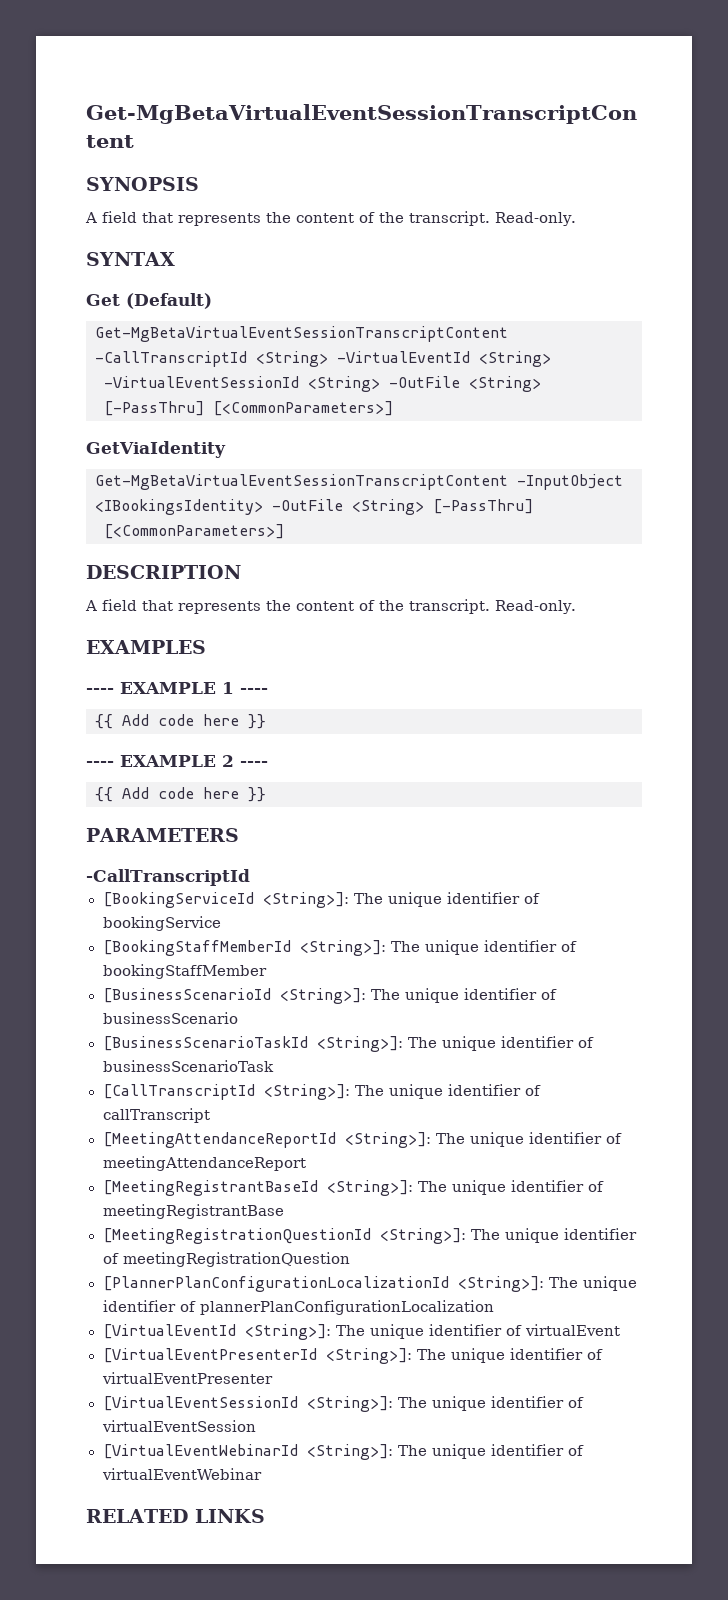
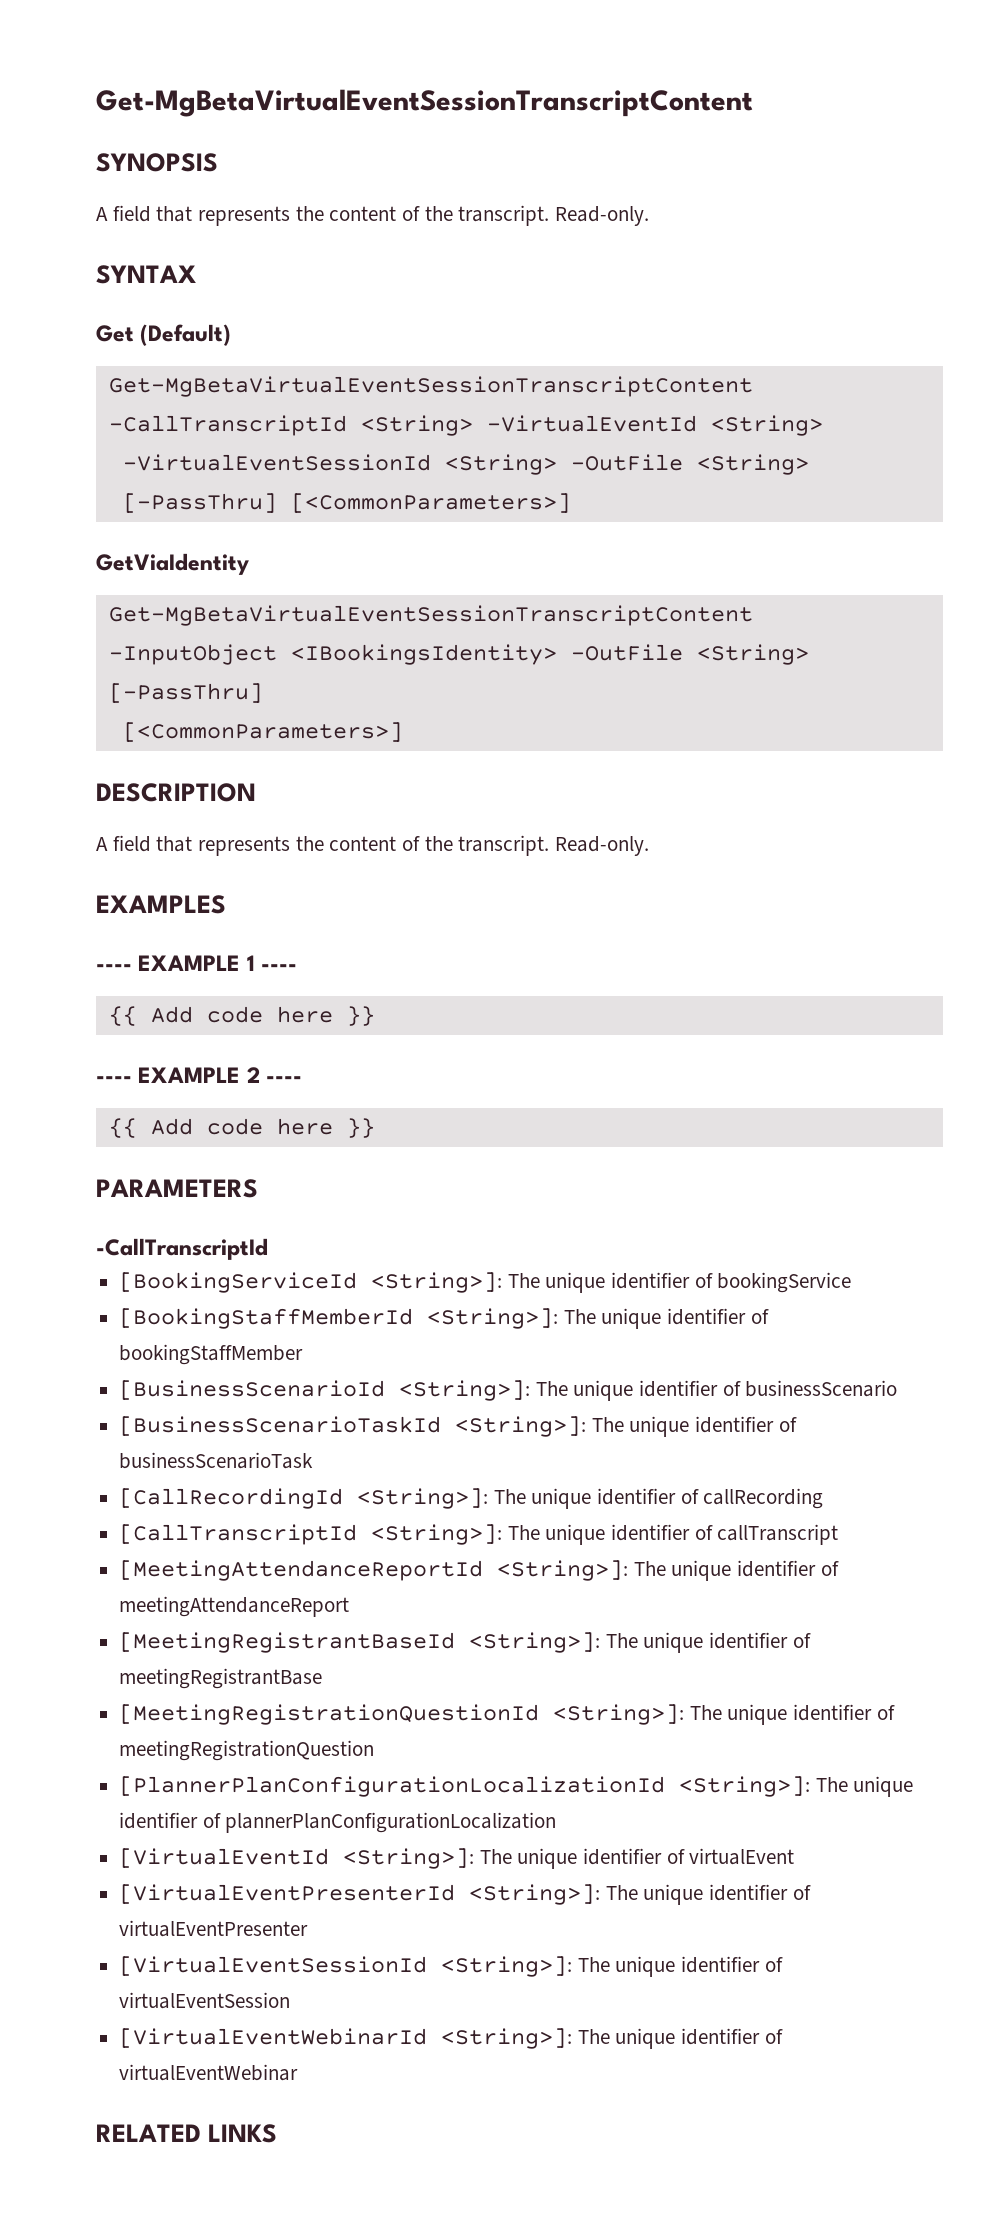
+ [CallRecordingId <String>]: The unique identifier of callRecording

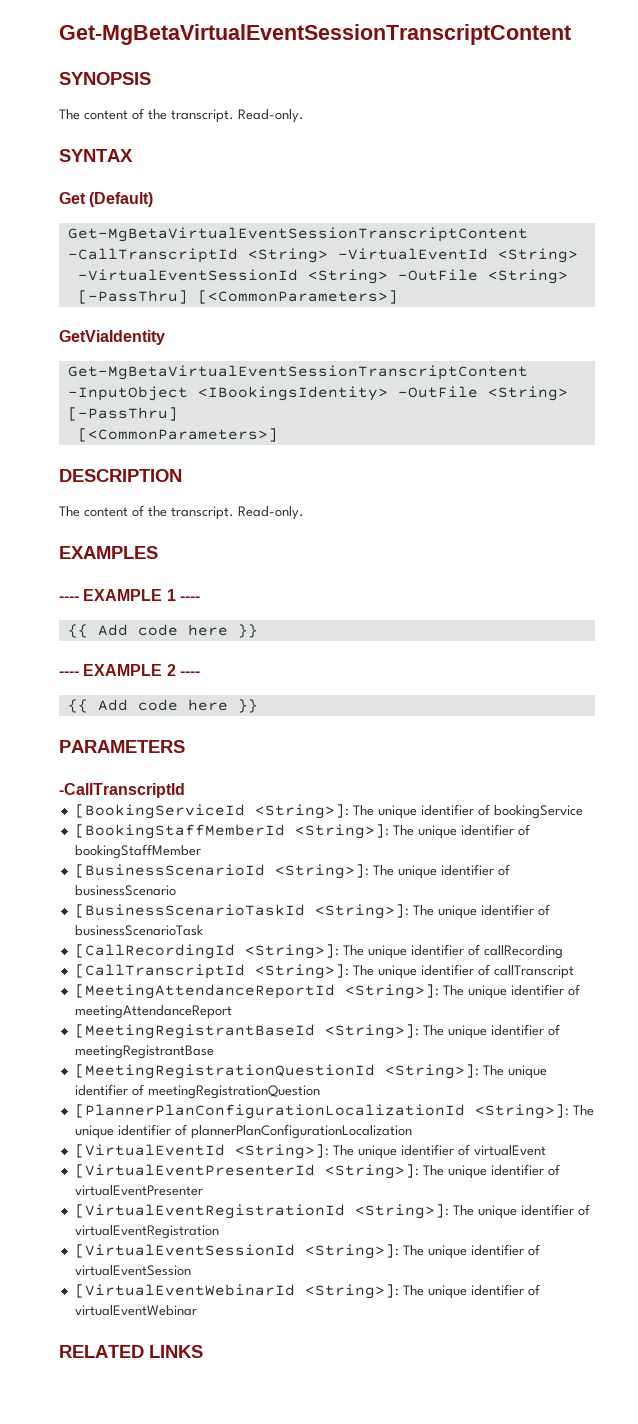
  SYNOPSIS
- A field that represents the content of the transcript.
+ The content of the transcript.
  DESCRIPTION
- A field that represents the content of the transcript.
+ The content of the transcript.
+ [VirtualEventRegistrationId <String>]: The unique identifier of virtualEventRegistration

